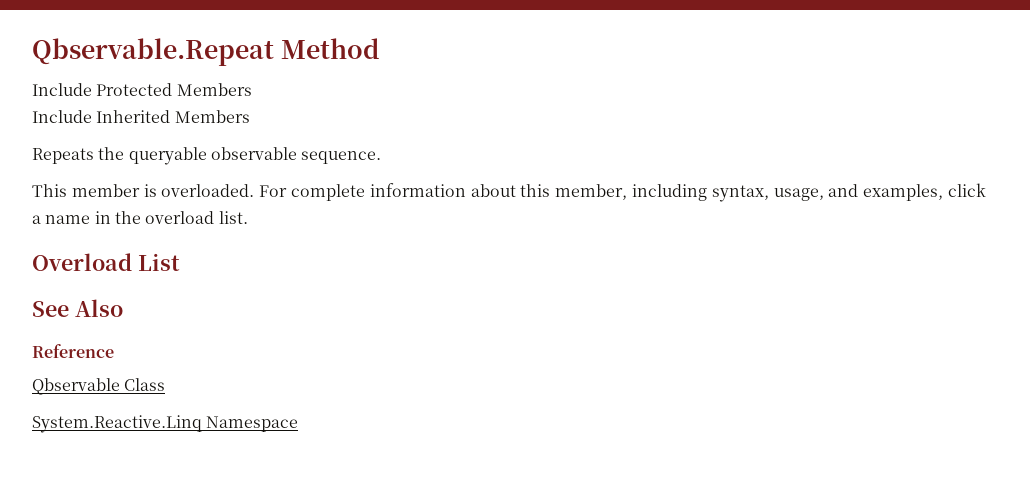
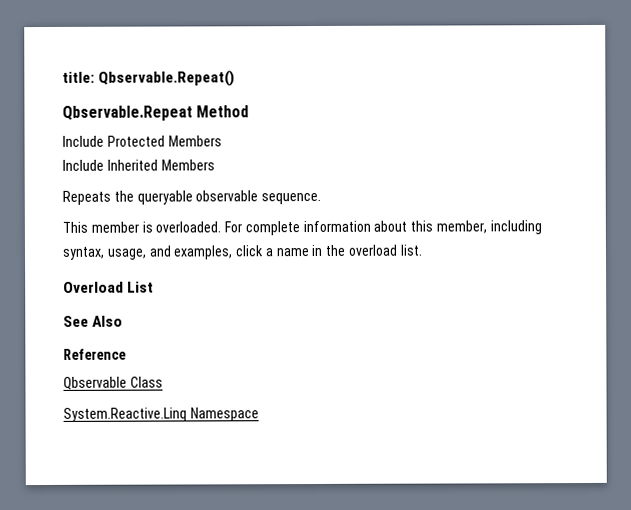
+ title: Qbservable.Repeat()

